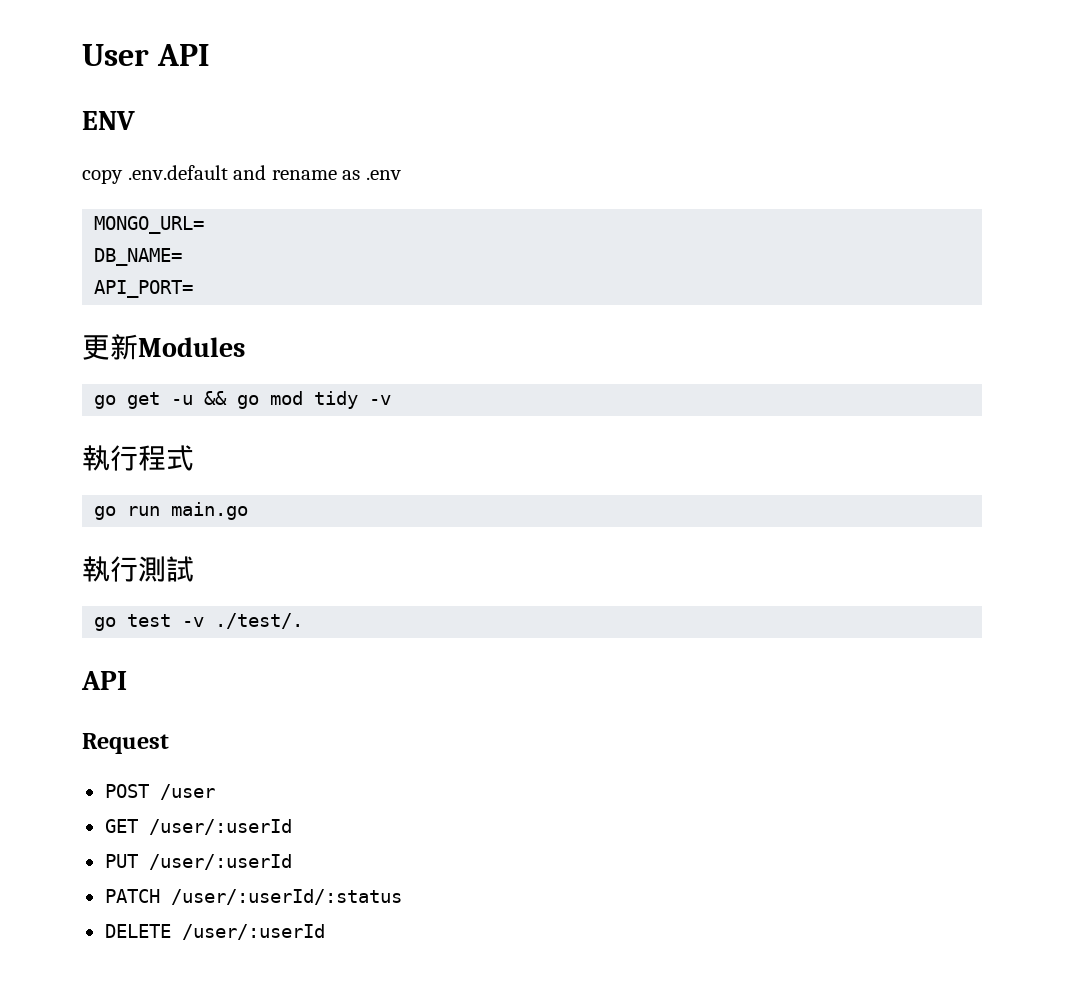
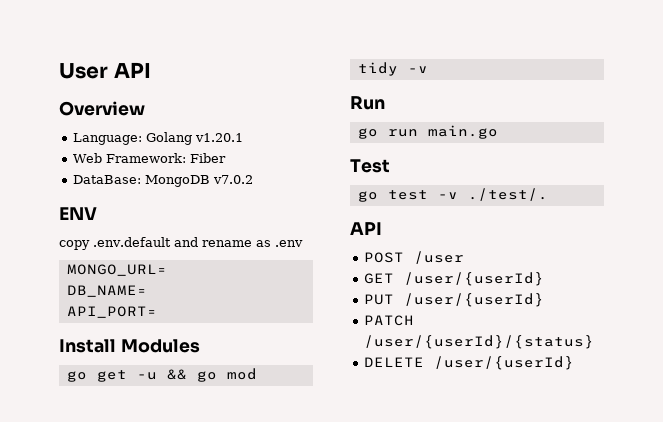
+ Overview
+ Language: Golang v1.20.1
+ Web Framework: Fiber
+ DataBase: MongoDB v7.0.2
- 更新Modules
+ Install Modules
- 執行程式
+ Run
- 執行測試
+ Test
- Request
- GET /user/:userId
+ GET /user/{userId}
- PUT /user/:userId
+ PUT /user/{userId}
- PATCH /user/:userId/:status
+ PATCH /user/{userId}/{status}
- DELETE /user/:userId
+ DELETE /user/{userId}

